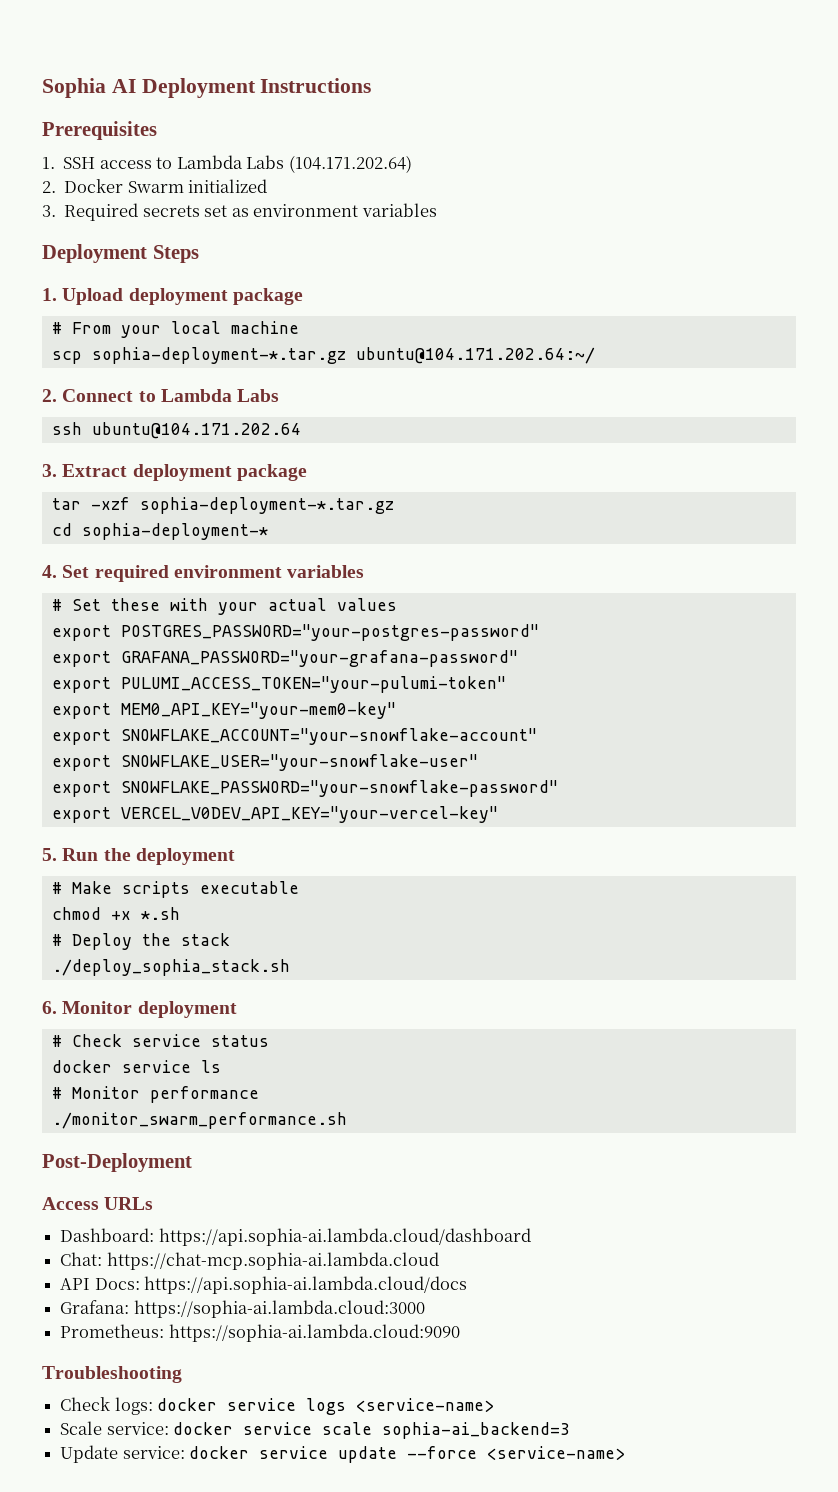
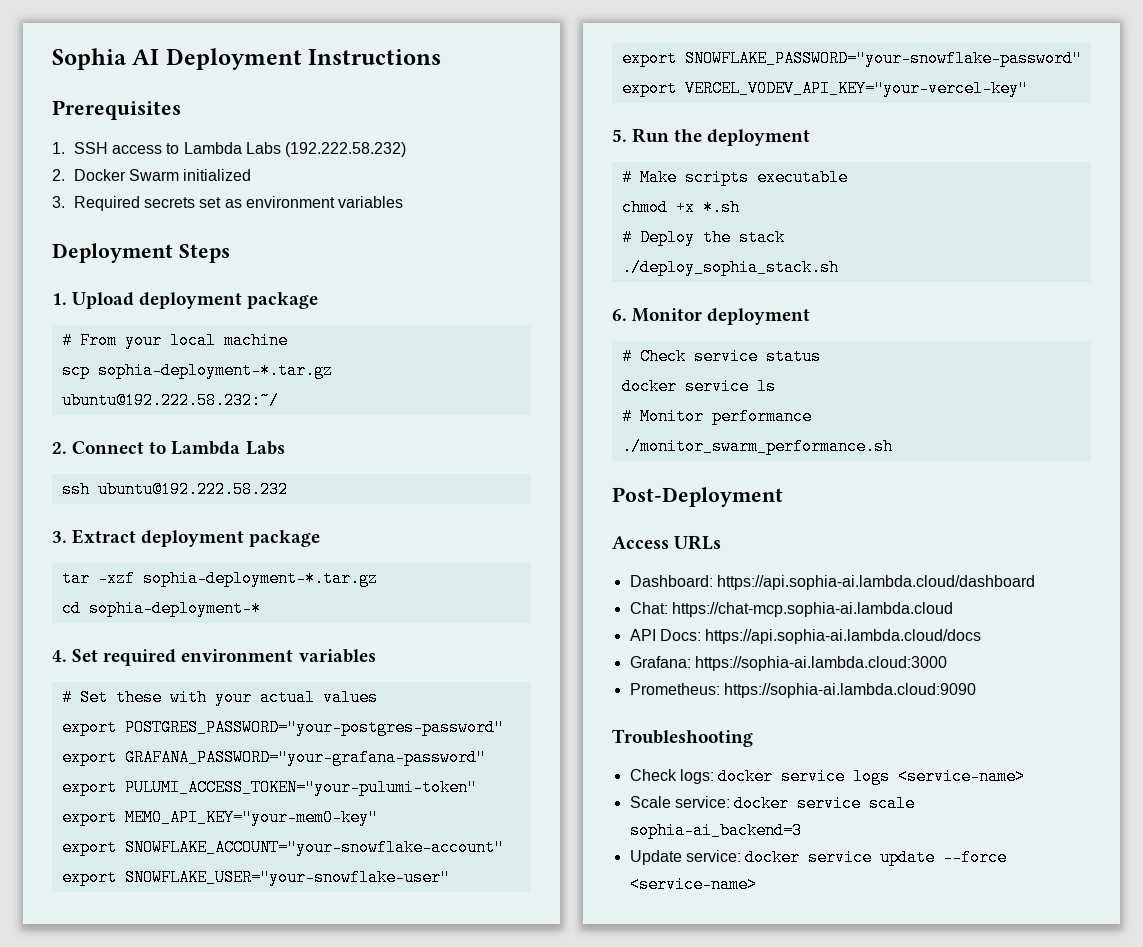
- 1. SSH access to Lambda Labs (104.171.202.64)
+ 1. SSH access to Lambda Labs (192.222.58.232)
- scp sophia-deployment-*.tar.gz ubuntu@104.171.202.64:~/
+ scp sophia-deployment-*.tar.gz ubuntu@192.222.58.232:~/
- ssh ubuntu@104.171.202.64
+ ssh ubuntu@192.222.58.232

